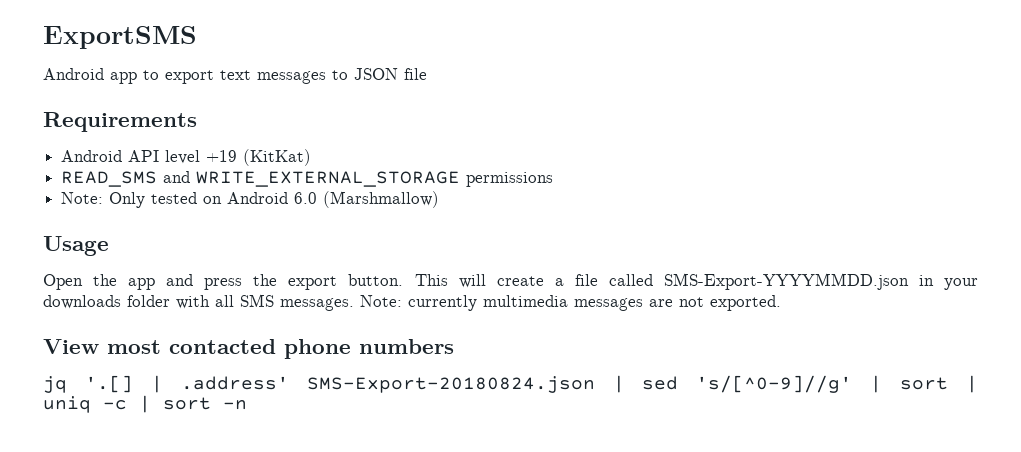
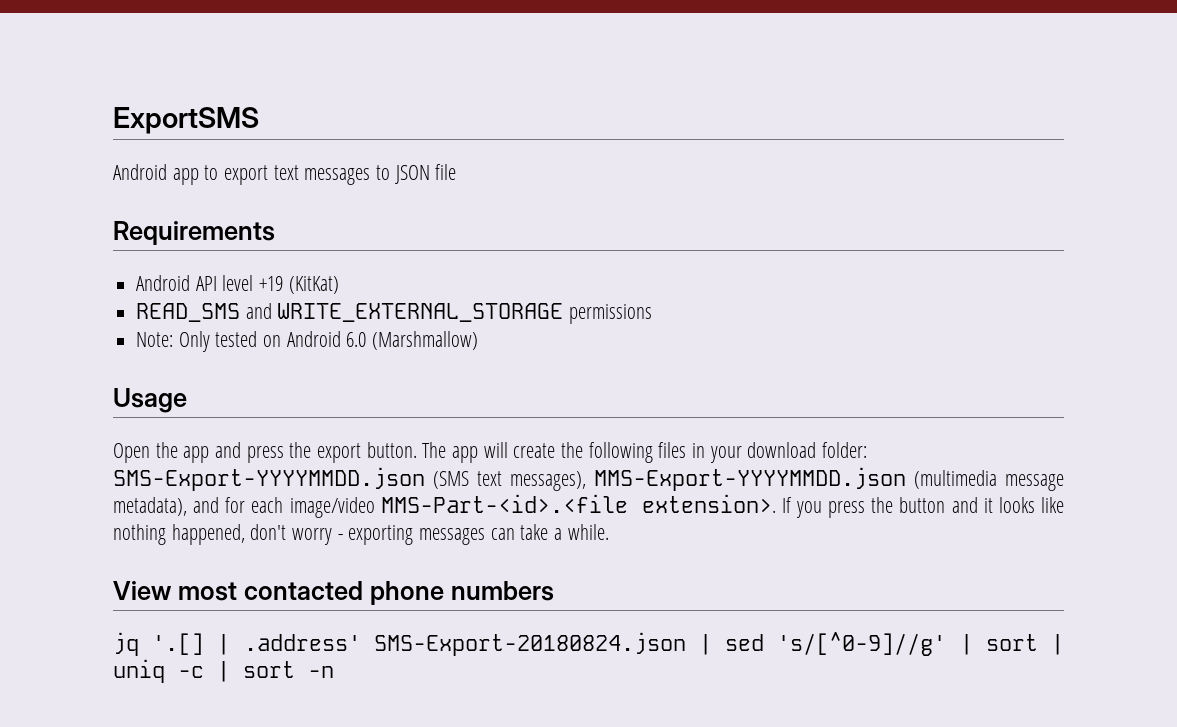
- This will create a file called SMS-Export-YYYYMMDD.json in your downloads folder with all SMS messages. Note: currently multimedia messages are not exported.
+ The app will create the following files in your download folder: SMS-Export-YYYYMMDD.json (SMS text messages), MMS-Export-YYYYMMDD.json (multimedia message metadata), and for each image/video MMS-Part-<id>.<file extension>. If you press the button and it looks like nothing happened, don't worry - exporting messages can take a while.

